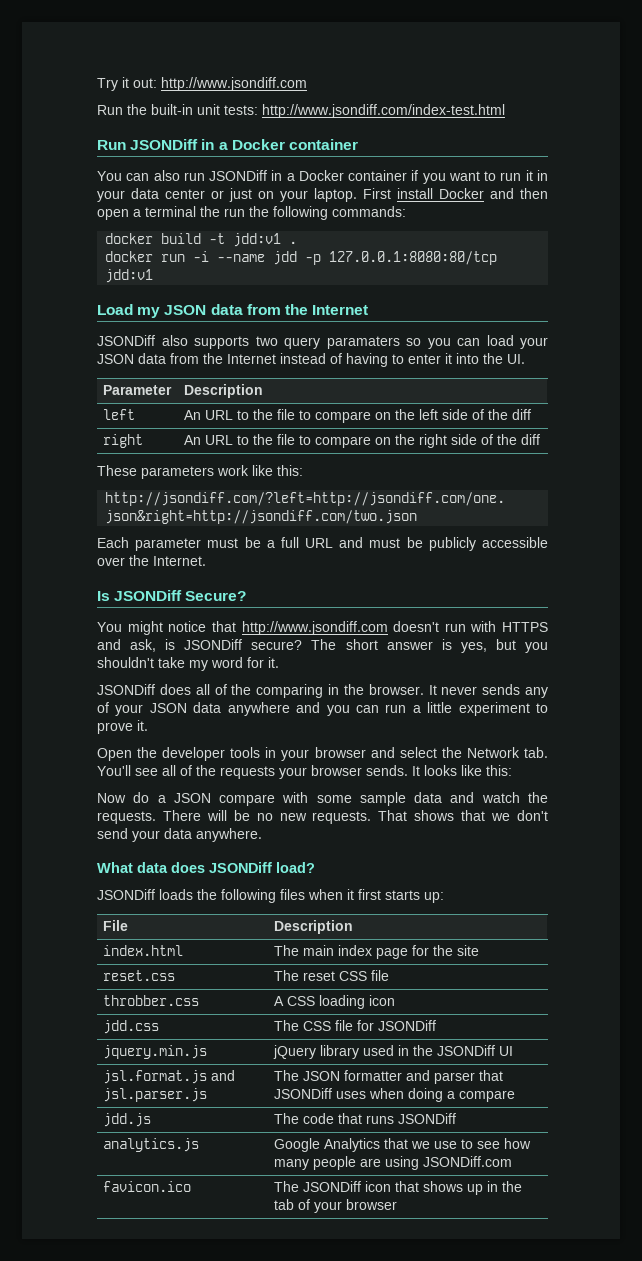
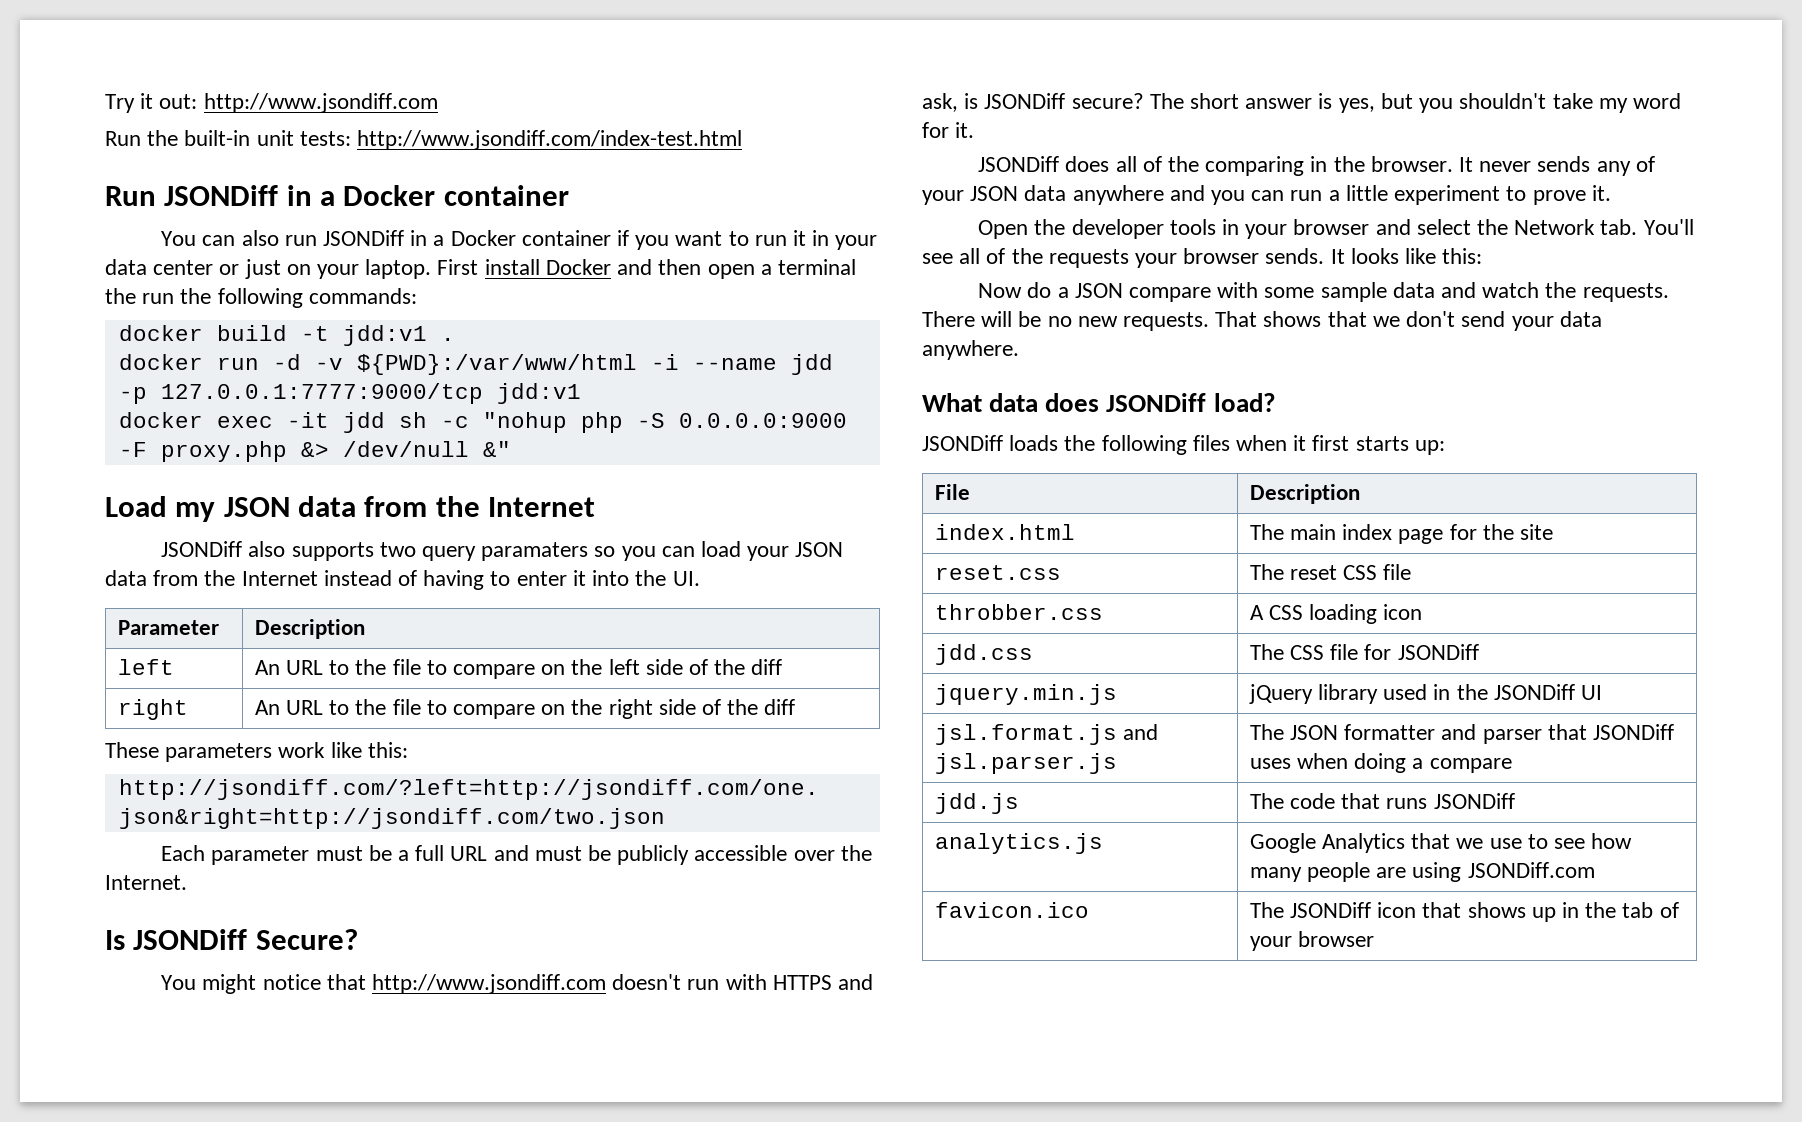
- docker run -i --name jdd -p 127.0.0.1:8080:80/tcp jdd:v1
+ docker run -d -v ${PWD}:/var/www/html -i --name jdd -p 127.0.0.1:7777:9000/tcp jdd:v1
+ docker exec -it jdd sh -c "nohup php -S 0.0.0.0:9000 -F proxy.php &> /dev/null &"

